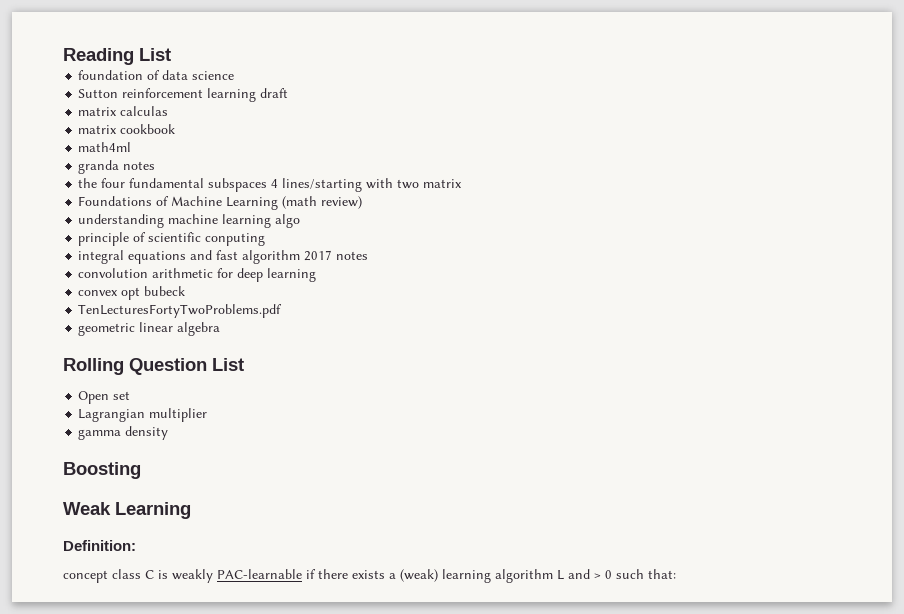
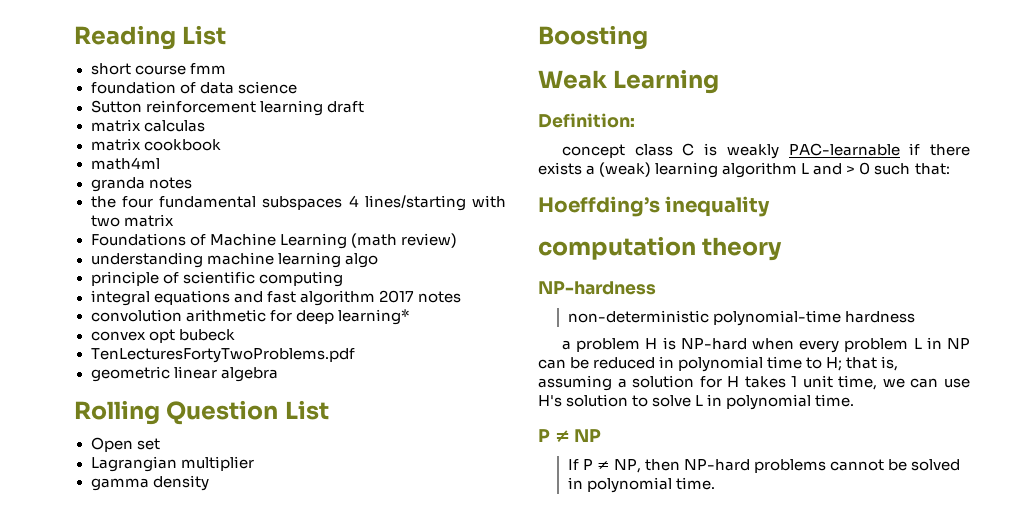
+ short course fmm
- principle of scientific conputing
+ principle of scientific computing
- convolution arithmetic for deep learning
+ convolution arithmetic for deep learning*
+ Hoeffding’s inequality
+ computation theory
+ NP-hardness
+ non-deterministic polynomial-time hardness
+ a problem H is NP-hard when every problem L in NP can be reduced in polynomial time to H; that is, assuming a solution for H takes 1 unit time, we can use H's solution to solve L in polynomial time.
+ P ≠ NP
+ If P ≠ NP, then NP-hard problems cannot be solved in polynomial time.

